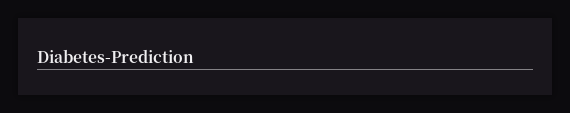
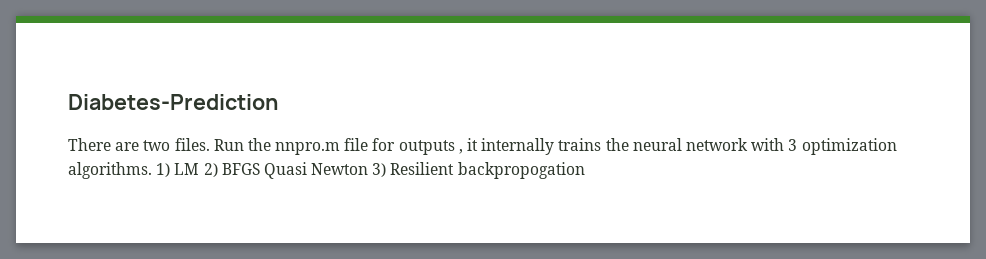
+ There are two files. Run the nnpro.m file for outputs , it internally trains the neural network with 3 optimization algorithms. 1) LM 2) BFGS Quasi Newton 3) Resilient backpropogation

